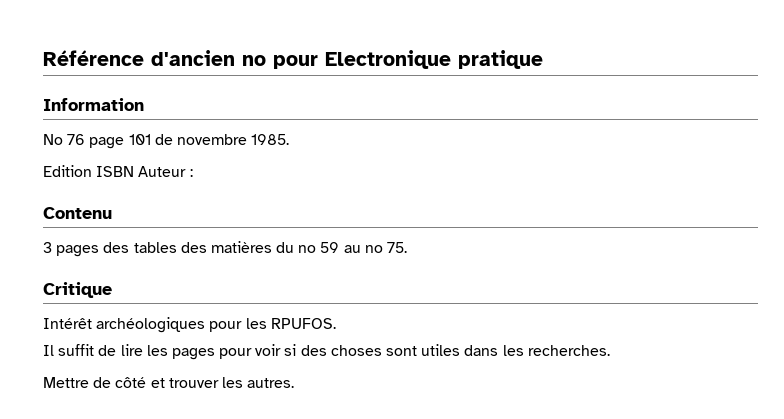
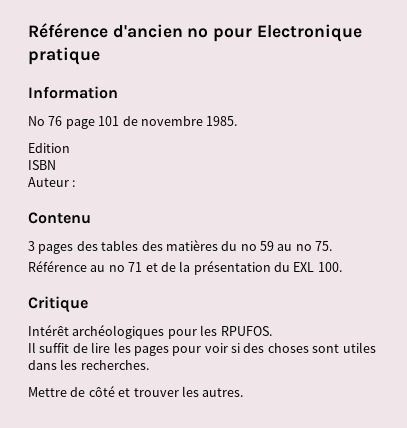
- Edition ISBN Auteur :
+ Edition
+ ISBN
+ Auteur :
+ Référence au no 71 et de la présentation du EXL 100.

